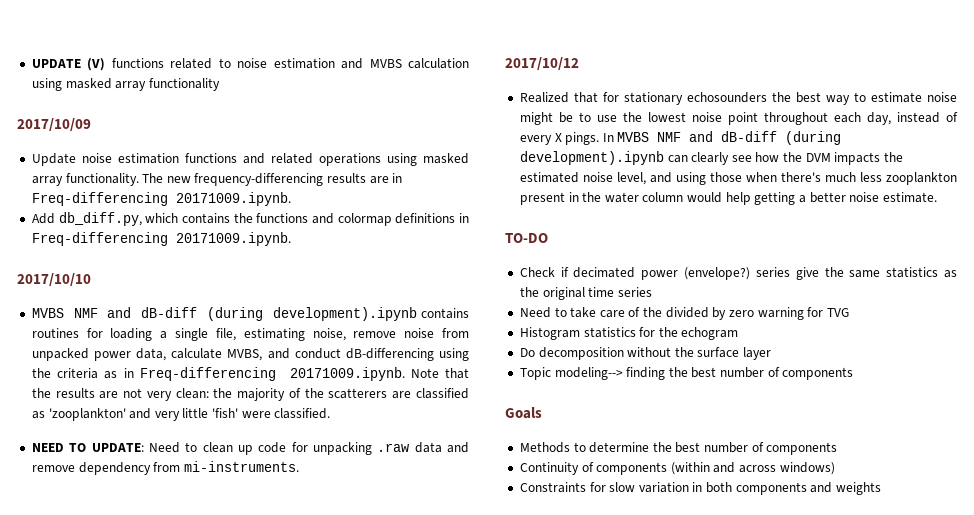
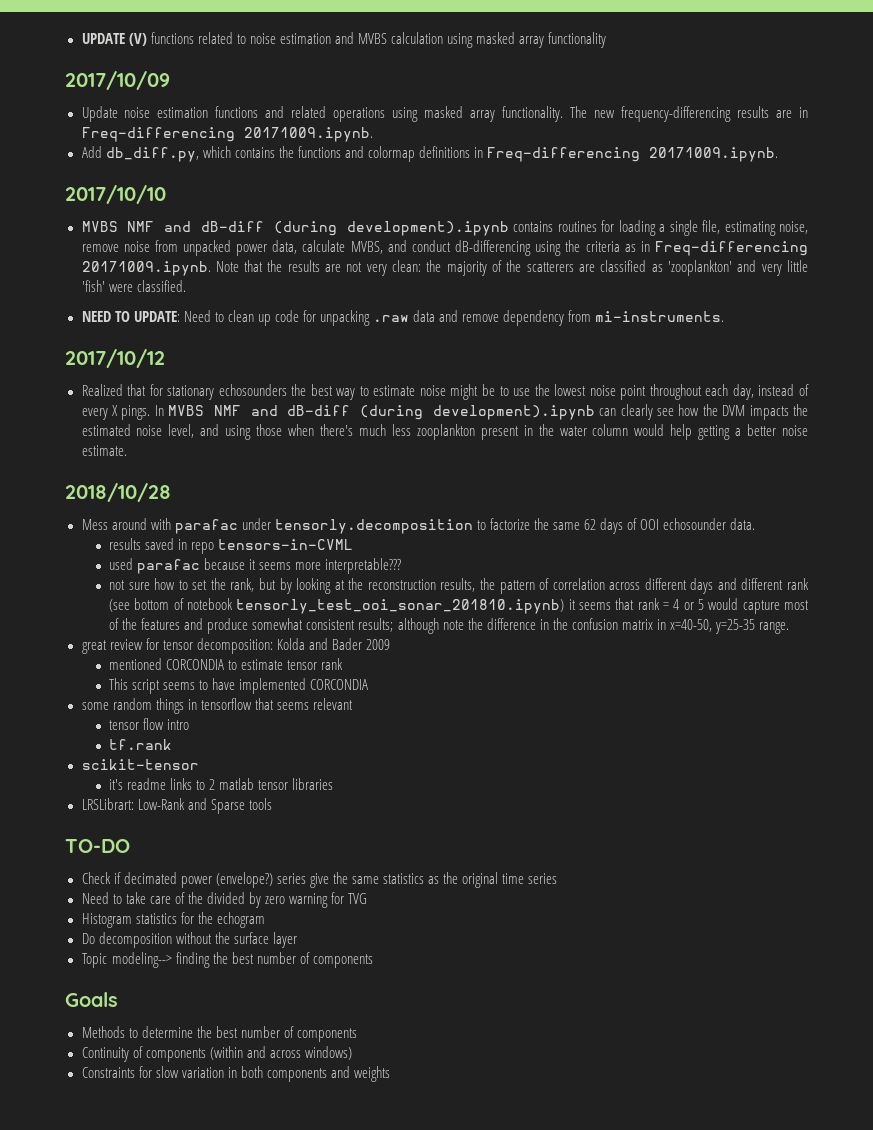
+ 2018/10/28
+ Mess around with parafac under tensorly.decomposition to factorize the same 62 days of OOI echosounder data.
+ results saved in repo tensors-in-CVML
+ used parafac because it seems more interpretable???
+ not sure how to set the rank, but by looking at the reconstruction results, the pattern of correlation across different days and different rank (see bottom of notebook tensorly_test_ooi_sonar_201810.ipynb) it seems that rank = 4 or 5 would capture most of the features and produce somewhat consistent results; although note the difference in the confusion matrix in x=40-50, y=25-35 range.
+ great review for tensor decomposition: Kolda and Bader 2009
+ mentioned CORCONDIA to estimate tensor rank
+ This script seems to have implemented CORCONDIA
+ some random things in tensorflow that seems relevant
+ tensor flow intro
+ tf.rank
+ scikit-tensor
+ it's readme links to 2 matlab tensor libraries
+ LRSLibrart: Low-Rank and Sparse tools

